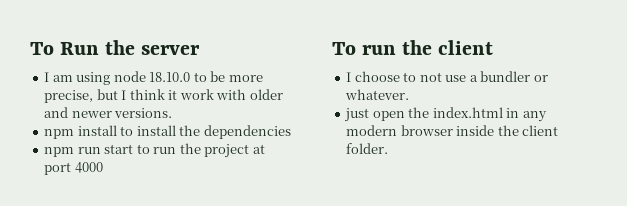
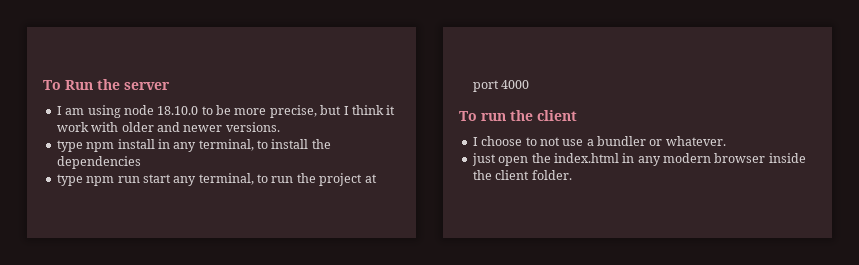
- npm install to install the dependencies
+ type npm install in any terminal, to install the dependencies
- npm run start to run the project at port 4000
+ type npm run start any terminal, to run the project at port 4000

